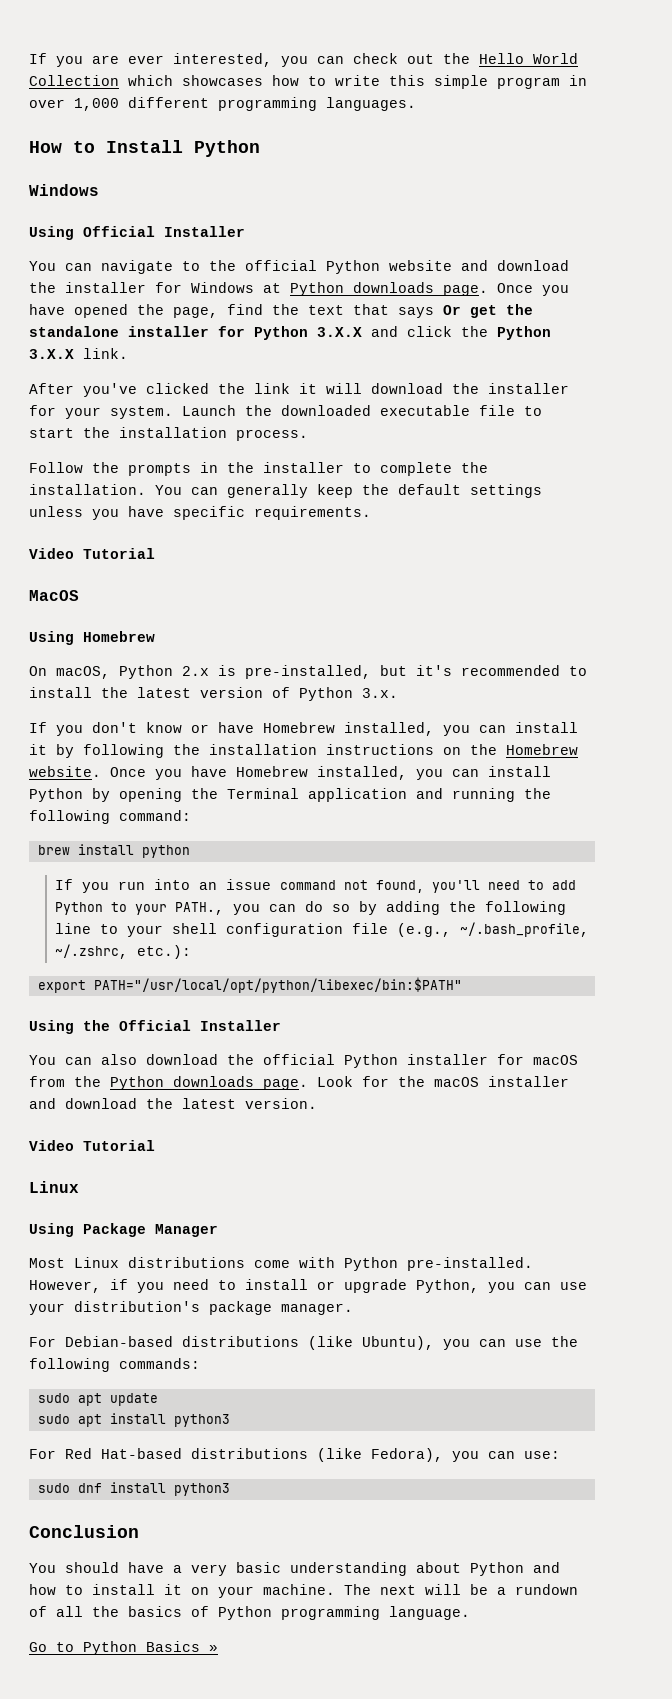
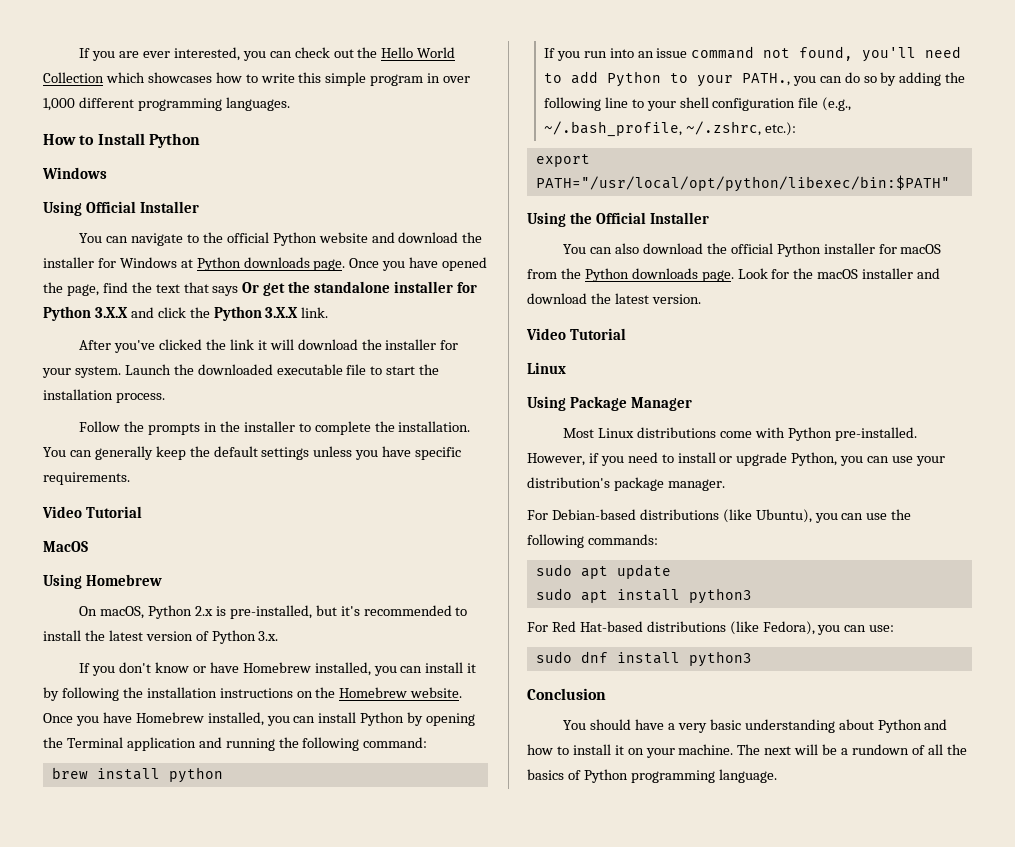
- Go to Python Basics »

